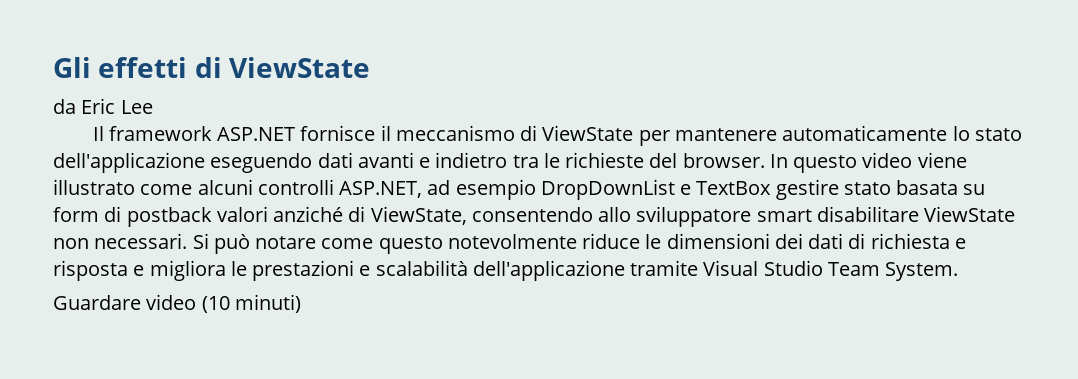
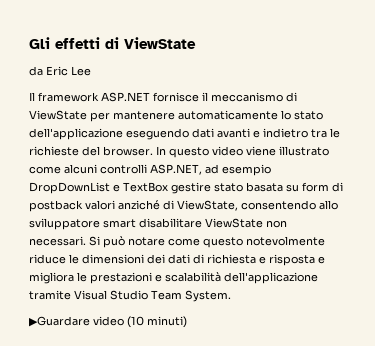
- Guardare video (10 minuti)
+ ▶Guardare video (10 minuti)

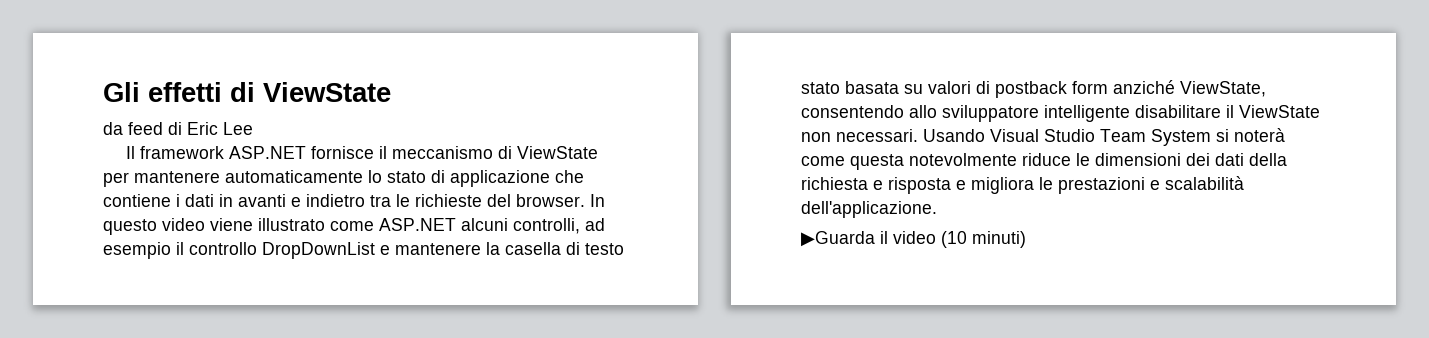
- da Eric Lee
+ da feed di Eric Lee
- Il framework ASP.NET fornisce il meccanismo di ViewState per mantenere automaticamente lo stato dell'applicazione eseguendo dati avanti e indietro tra le richieste del browser.
+ Il framework ASP.NET fornisce il meccanismo di ViewState per mantenere automaticamente lo stato di applicazione che contiene i dati in avanti e indietro tra le richieste del browser.
- In questo video viene illustrato come alcuni controlli ASP.NET, ad esempio DropDownList e TextBox gestire stato basata su form di postback valori anziché di ViewState, consentendo allo sviluppatore smart disabilitare ViewState non necessari. Si può notare come questo notevolmente riduce le dimensioni dei dati di richiesta e risposta e migliora le prestazioni e scalabilità dell'applicazione tramite Visual Studio Team System.
- ▶Guardare video (10 minuti)
+ In questo video viene illustrato come ASP.NET alcuni controlli, ad esempio il controllo DropDownList e mantenere la casella di testo stato basata su valori di postback form anziché ViewState, consentendo allo sviluppatore intelligente disabilitare il ViewState non necessari. Usando Visual Studio Team System si noterà come questa notevolmente riduce le dimensioni dei dati della richiesta e risposta e migliora le prestazioni e scalabilità dell'applicazione.
+ ▶Guarda il video (10 minuti)

